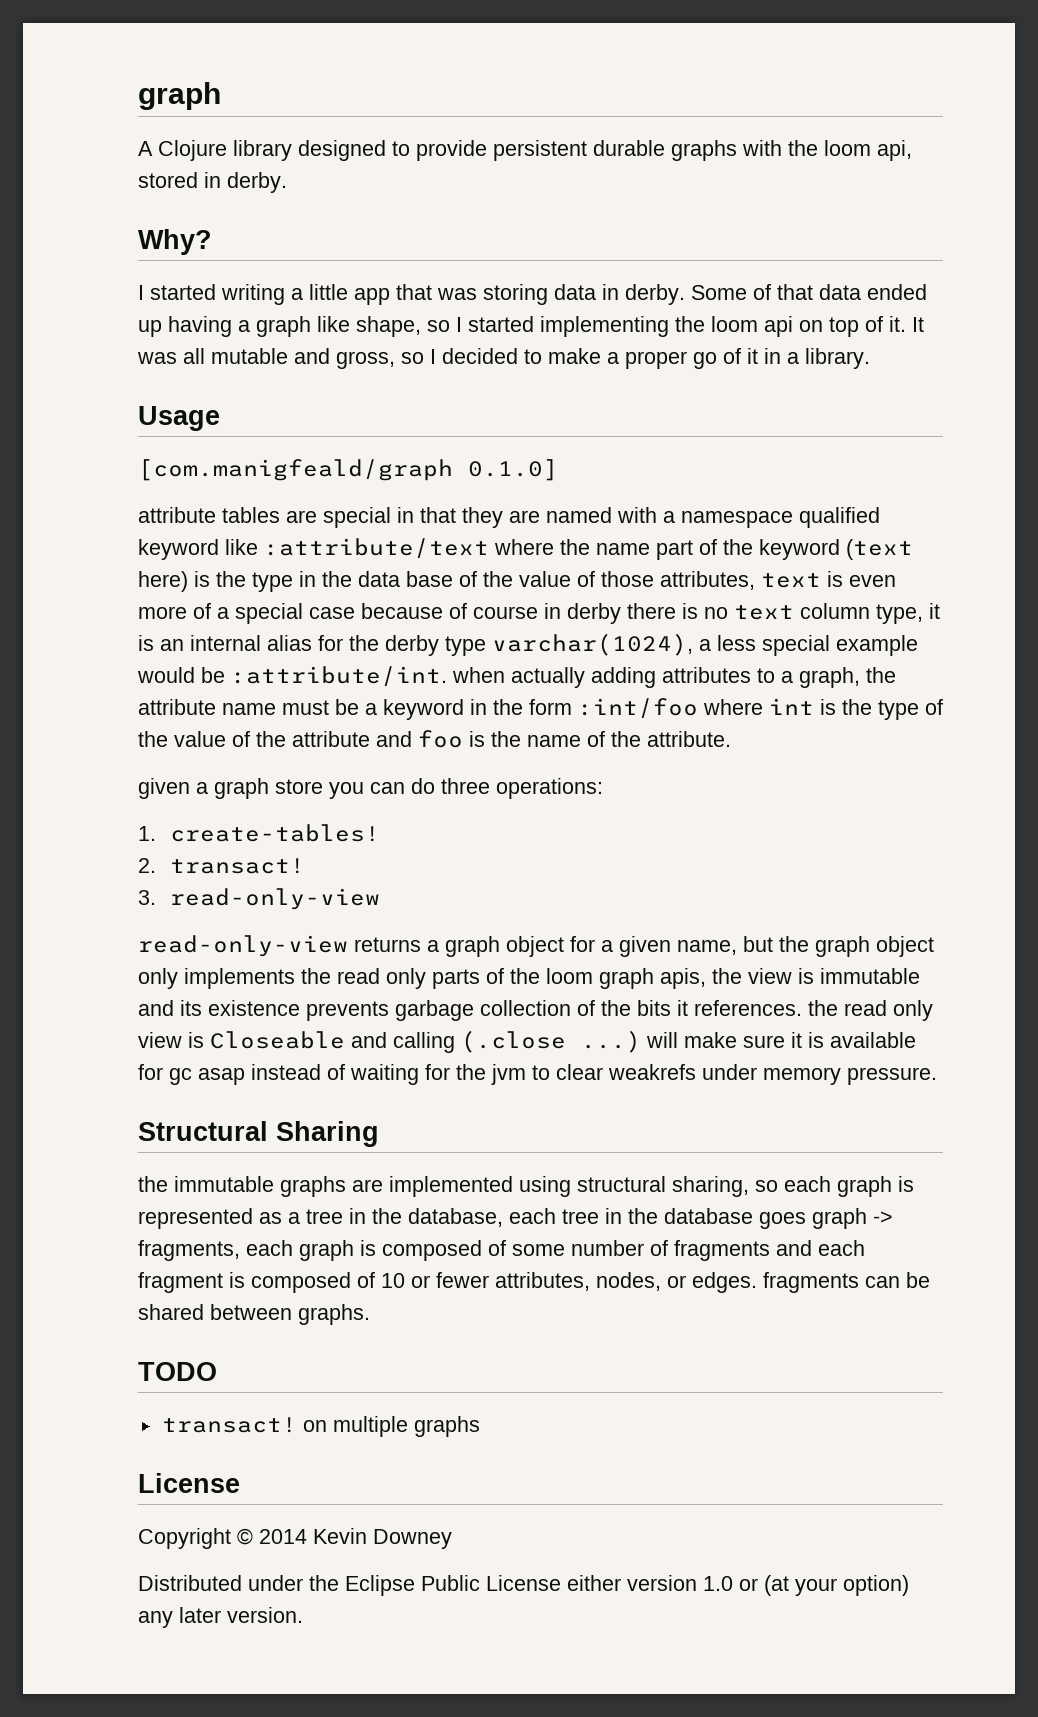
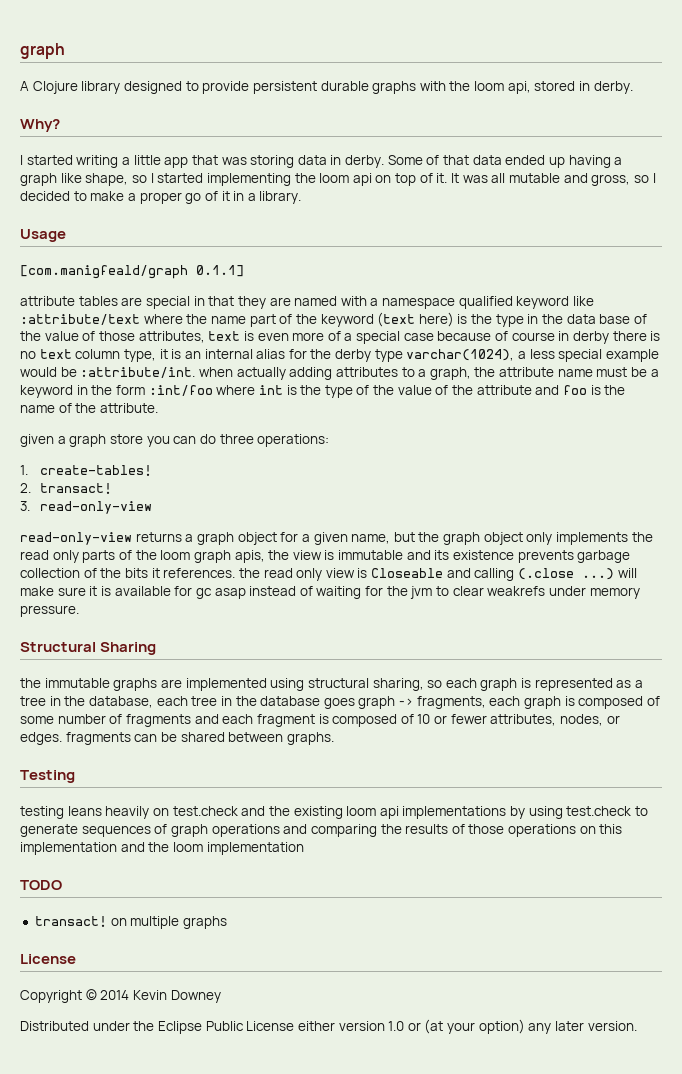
- [com.manigfeald/graph 0.1.0]
+ [com.manigfeald/graph 0.1.1]
+ Testing
+ testing leans heavily on test.check and the existing loom api implementations by using test.check to generate sequences of graph operations and comparing the results of those operations on this implementation and the loom implementation

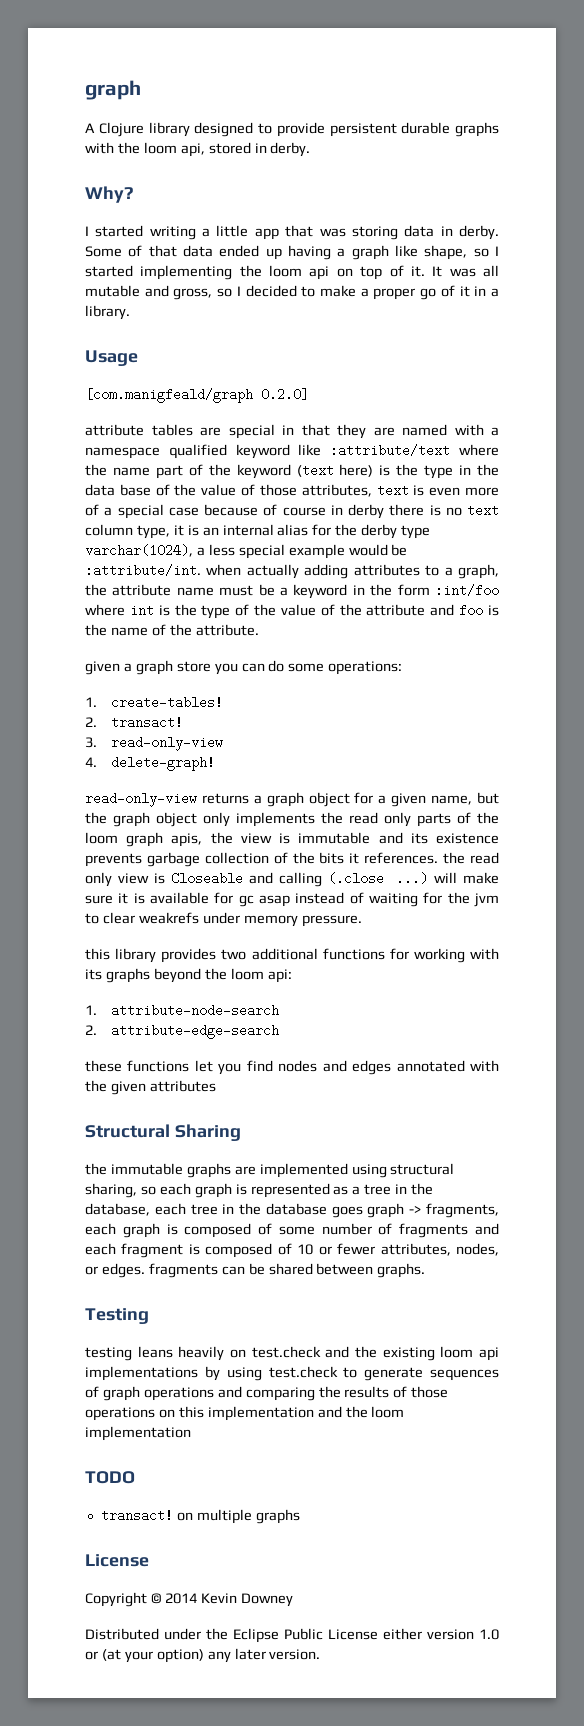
- [com.manigfeald/graph 0.1.1]
+ [com.manigfeald/graph 0.2.0]
- given a graph store you can do three operations:
+ given a graph store you can do some operations:
+ 4. delete-graph!
+ this library provides two additional functions for working with its graphs beyond the loom api:
+ 1. attribute-node-search
+ 2. attribute-edge-search
+ these functions let you find nodes and edges annotated with the given attributes

